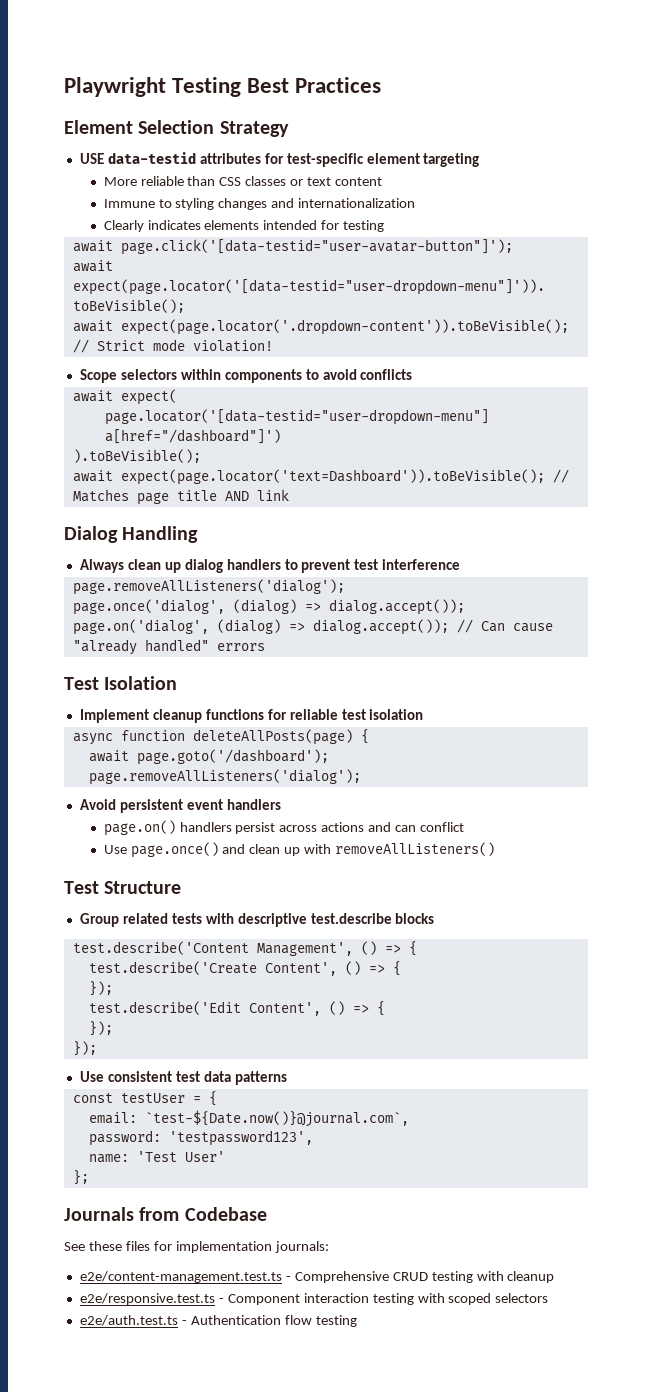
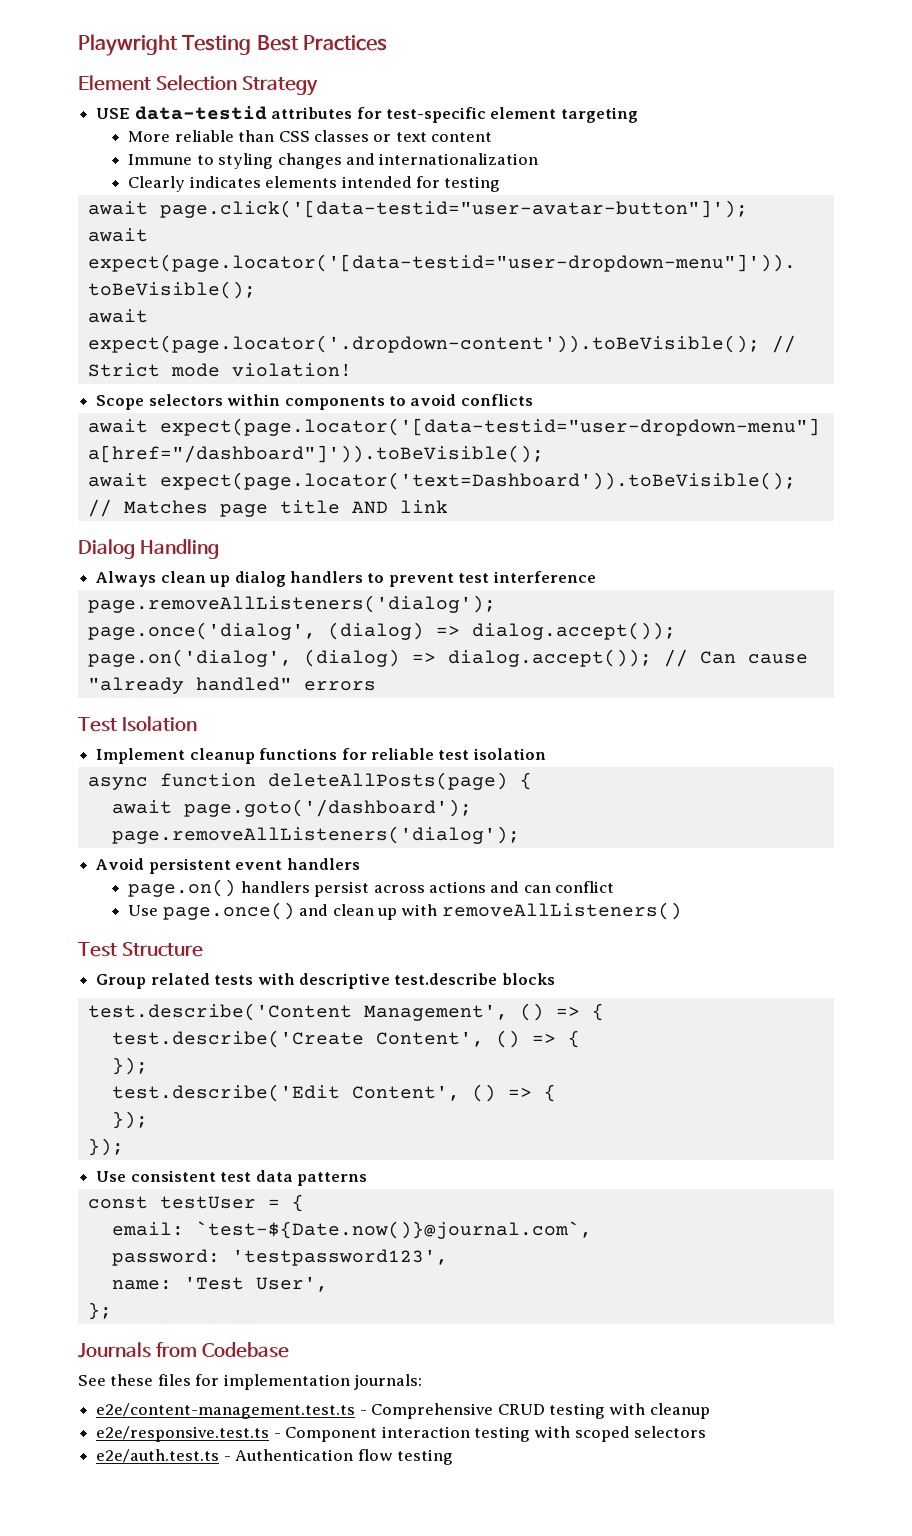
- await expect(
- page.locator('[data-testid="user-dropdown-menu"] a[href="/dashboard"]')
- ).toBeVisible();
+ await expect(page.locator('[data-testid="user-dropdown-menu"] a[href="/dashboard"]')).toBeVisible();
- name: 'Test User'
+ name: 'Test User',

